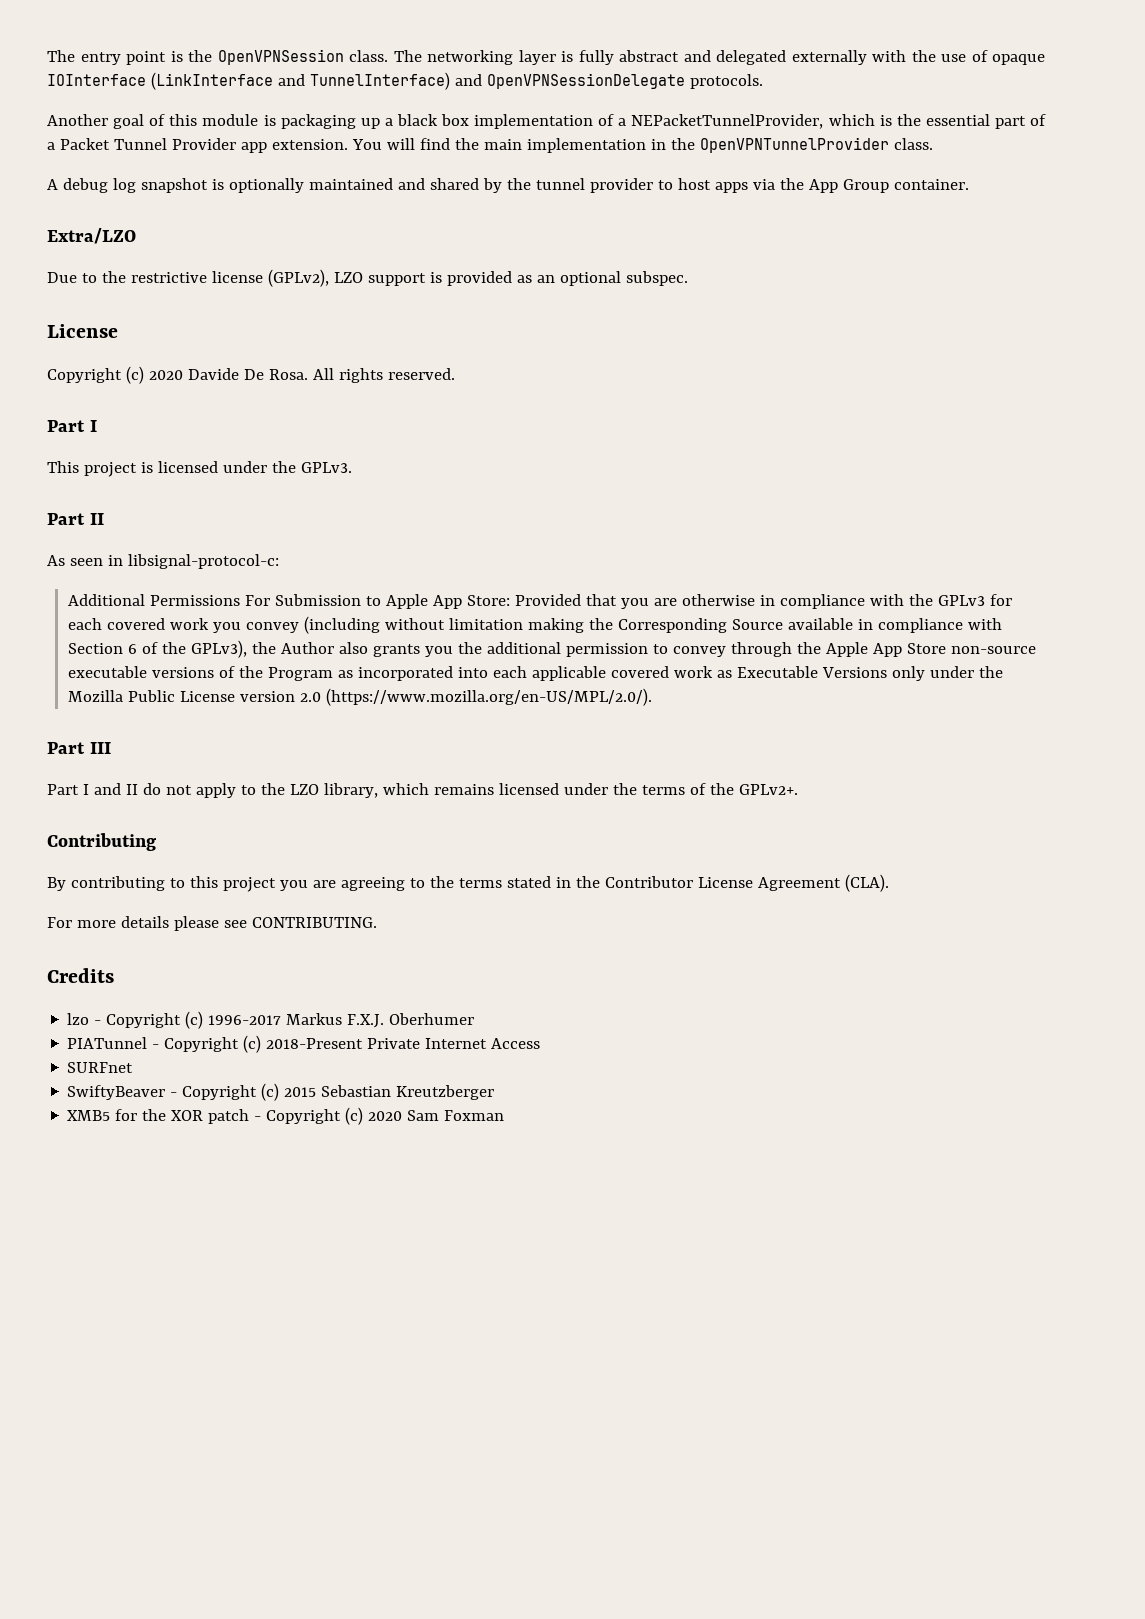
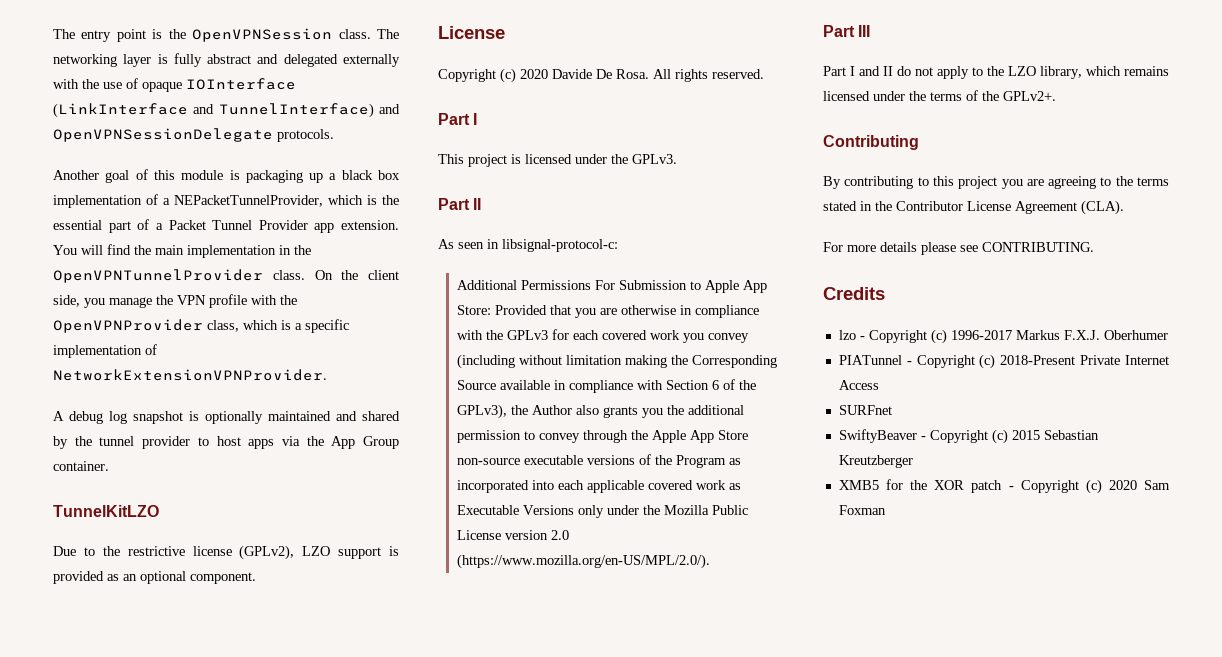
+ On the client side, you manage the VPN profile with the OpenVPNProvider class, which is a specific implementation of NetworkExtensionVPNProvider.
- Extra/LZO
+ TunnelKitLZO
- Due to the restrictive license (GPLv2), LZO support is provided as an optional subspec.
+ Due to the restrictive license (GPLv2), LZO support is provided as an optional component.

